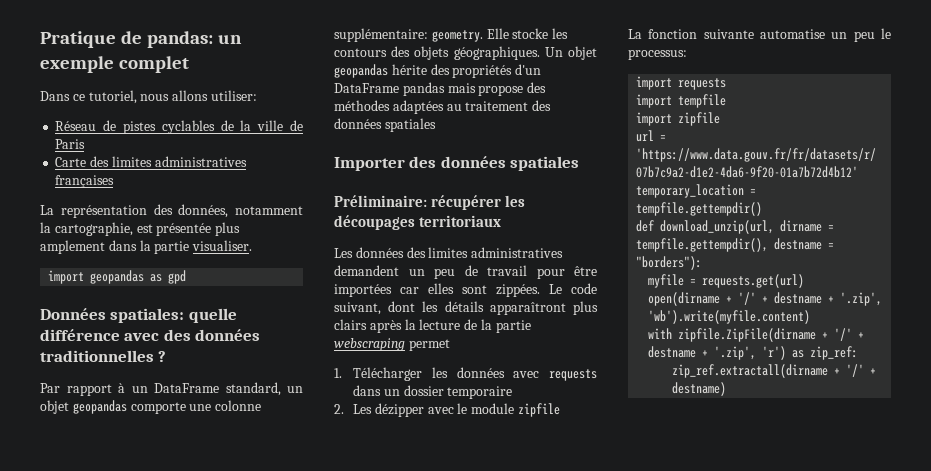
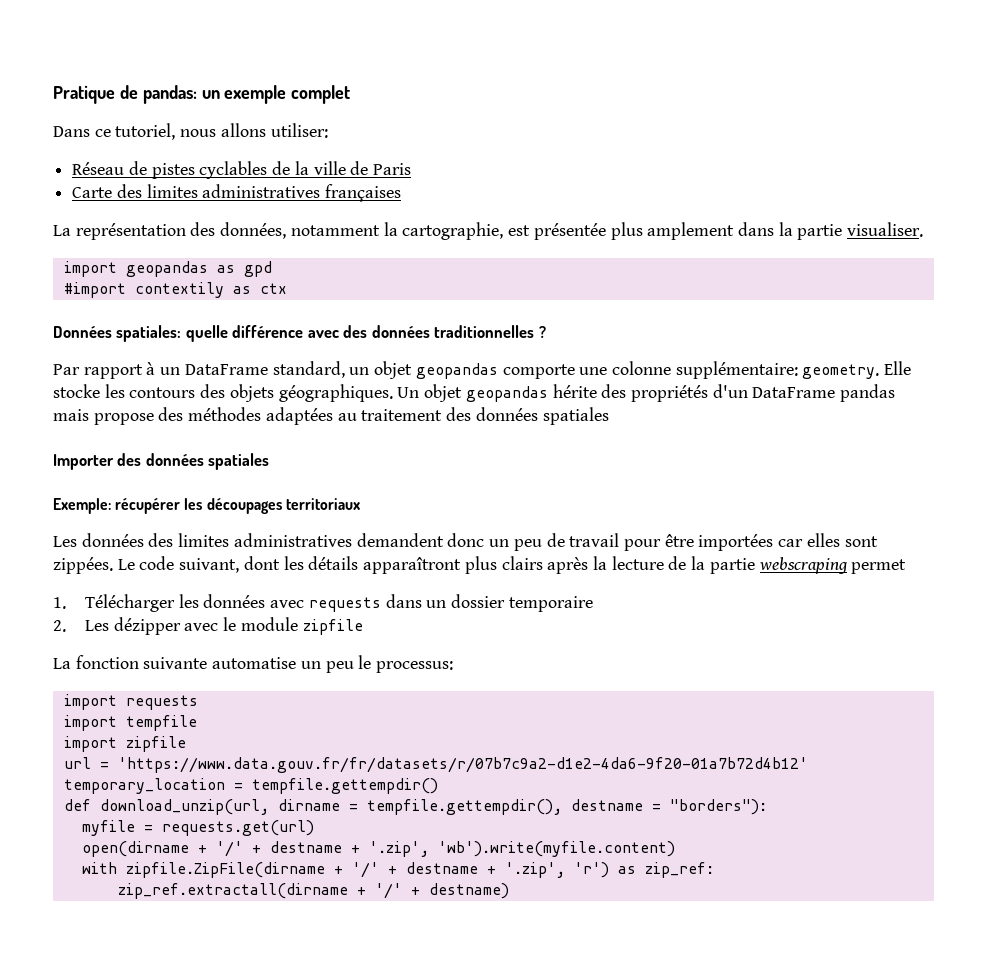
+ #import contextily as ctx
- Préliminaire: récupérer les découpages territoriaux
+ Exemple: récupérer les découpages territoriaux
- Les données des limites administratives demandent un peu de travail pour être importées car elles sont zippées.
+ Les données des limites administratives demandent donc un peu de travail pour être importées car elles sont zippées.

